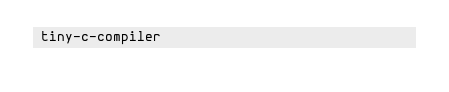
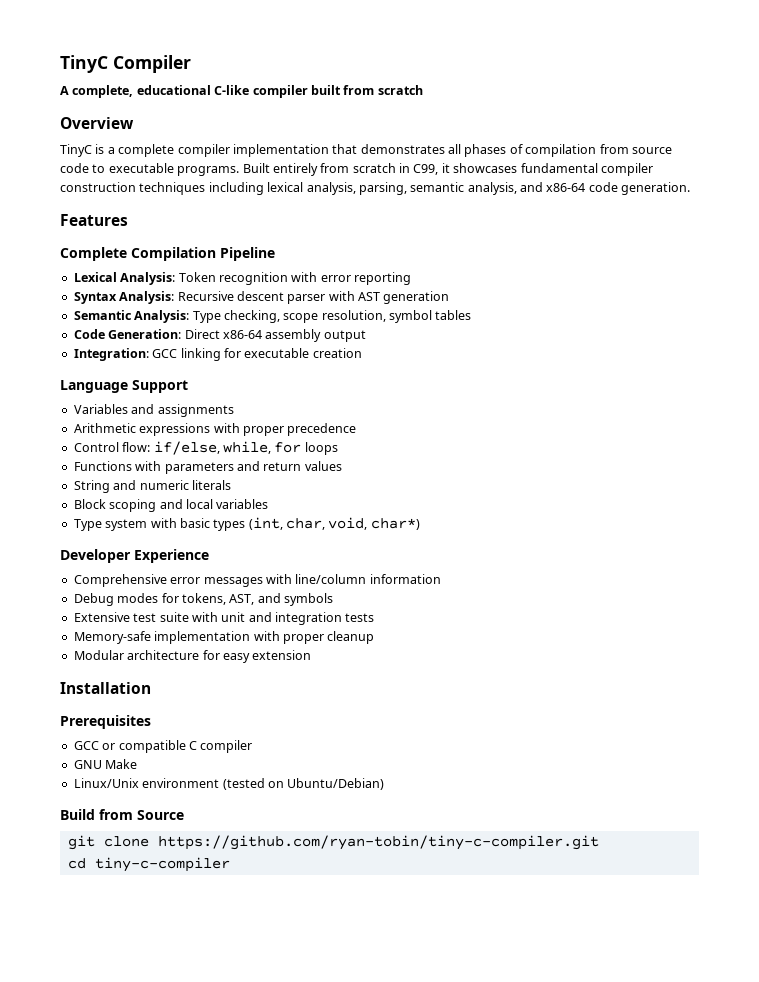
- tiny-c-compiler
+ TinyC Compiler
+ A complete, educational C-like compiler built from scratch
+ Overview
+ TinyC is a complete compiler implementation that demonstrates all phases of compilation from source code to executable programs. Built entirely from scratch in C99, it showcases fundamental compiler construction techniques including lexical analysis, parsing, semantic analysis, and x86-64 code generation.
+ Features
+ Complete Compilation Pipeline
+ Lexical Analysis: Token recognition with error reporting
+ Syntax Analysis: Recursive descent parser with AST generation
+ Semantic Analysis: Type checking, scope resolution, symbol tables
+ Code Generation: Direct x86-64 assembly output
+ Integration: GCC linking for executable creation
+ Language Support
+ Variables and assignments
+ Arithmetic expressions with proper precedence
+ Control flow: if/else, while, for loops
+ Functions with parameters and return values
+ String and numeric literals
+ Block scoping and local variables
+ Type system with basic types (int, char, void, char*)
+ Developer Experience
+ Comprehensive error messages with line/column information
+ Debug modes for tokens, AST, and symbols
+ Extensive test suite with unit and integration tests
+ Memory-safe implementation with proper cleanup
+ Modular architecture for easy extension
+ Installation
+ Prerequisites
+ GCC or compatible C compiler
+ GNU Make
+ Linux/Unix environment (tested on Ubuntu/Debian)
+ Build from Source
+ git clone https://github.com/ryan-tobin/tiny-c-compiler.git
+ cd tiny-c-compiler

